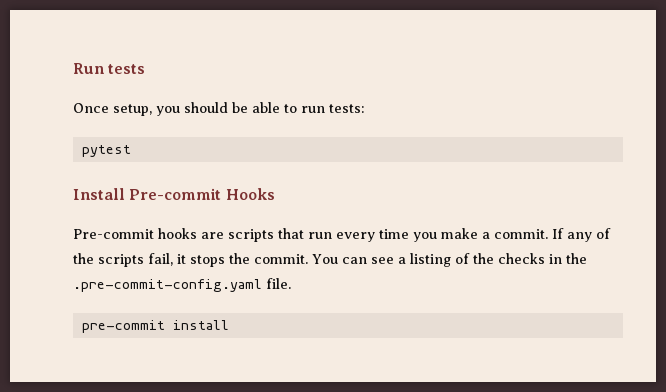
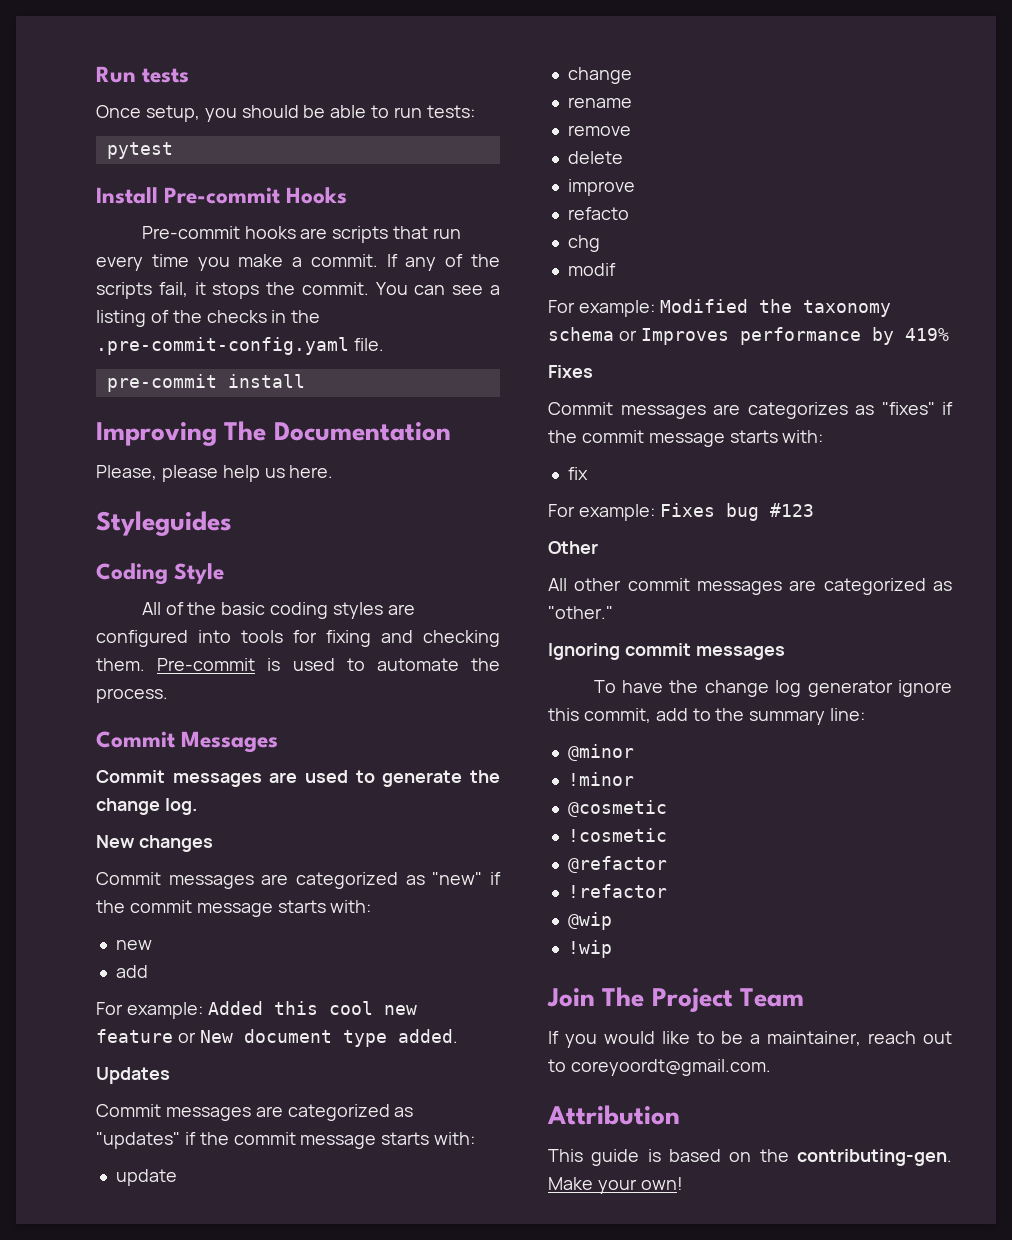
+ Improving The Documentation
+ Please, please help us here.
+ Styleguides
+ Coding Style
+ All of the basic coding styles are configured into tools for fixing and checking them. Pre-commit is used to automate the process.
+ Commit Messages
+ Commit messages are used to generate the change log.
+ New changes
+ Commit messages are categorized as "new" if the commit message starts with:
+ new
+ add
+ For example: Added this cool new feature or New document type added.
+ Updates
+ Commit messages are categorized as "updates" if the commit message starts with:
+ update
+ change
+ rename
+ remove
+ delete
+ improve
+ refacto
+ chg
+ modif
+ For example: Modified the taxonomy schema or Improves performance by 419%
+ Fixes
+ Commit messages are categorizes as "fixes" if the commit message starts with:
+ fix
+ For example: Fixes bug #123
+ Other
+ All other commit messages are categorized as "other."
+ Ignoring commit messages
+ To have the change log generator ignore this commit, add to the summary line:
+ @minor
+ !minor
+ @cosmetic
+ !cosmetic
+ @refactor
+ !refactor
+ @wip
+ !wip
+ Join The Project Team
+ If you would like to be a maintainer, reach out to coreyoordt@gmail.com.
+ Attribution
+ This guide is based on the contributing-gen. Make your own!

